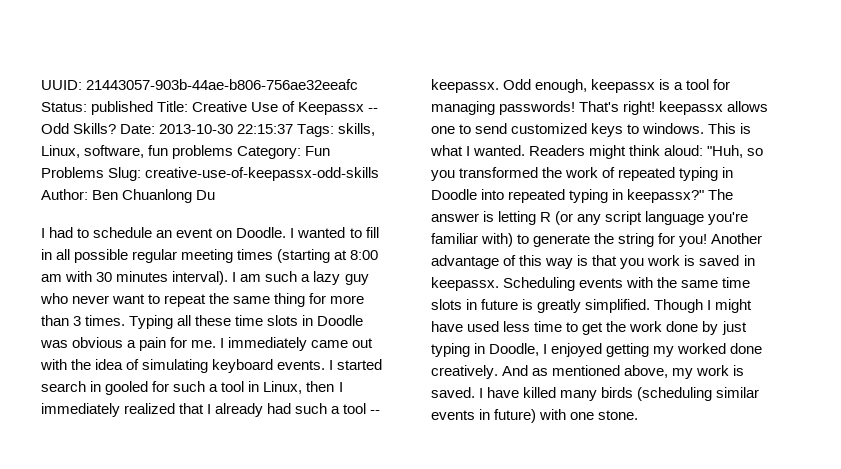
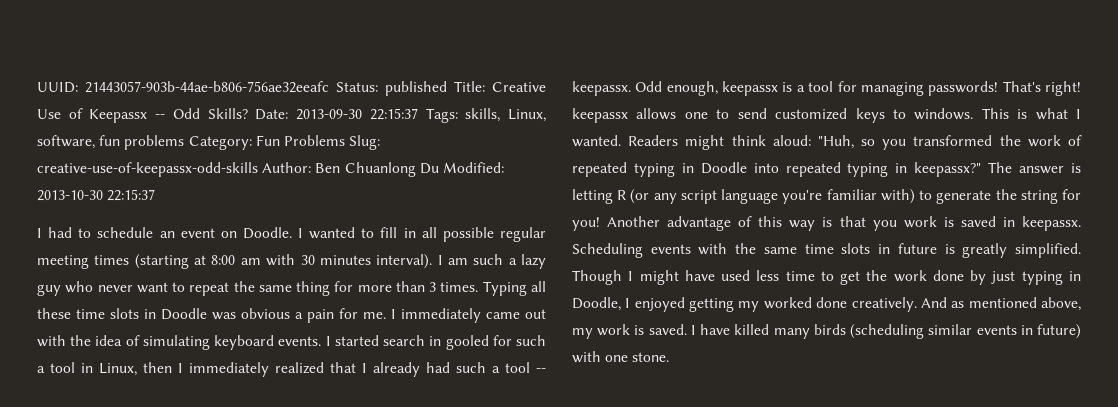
- Date: 2013-10-30 22:15:37 Tags: skills, Linux, software, fun problems Category: Fun Problems Slug: creative-use-of-keepassx-odd-skills Author: Ben Chuanlong Du
+ Date: 2013-09-30 22:15:37 Tags: skills, Linux, software, fun problems Category: Fun Problems Slug: creative-use-of-keepassx-odd-skills Author: Ben Chuanlong Du Modified: 2013-10-30 22:15:37

